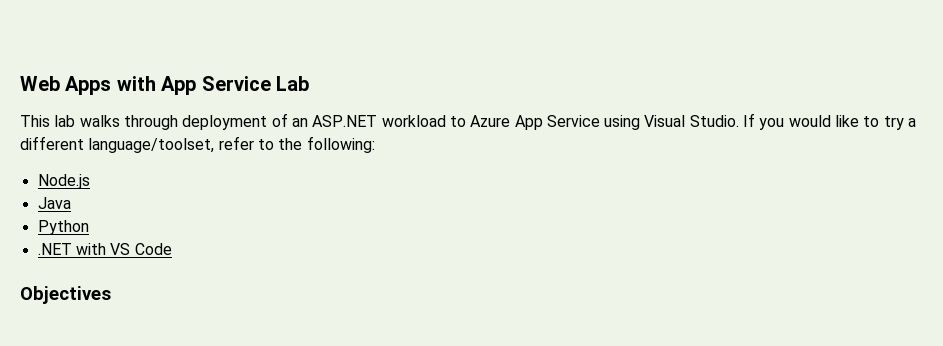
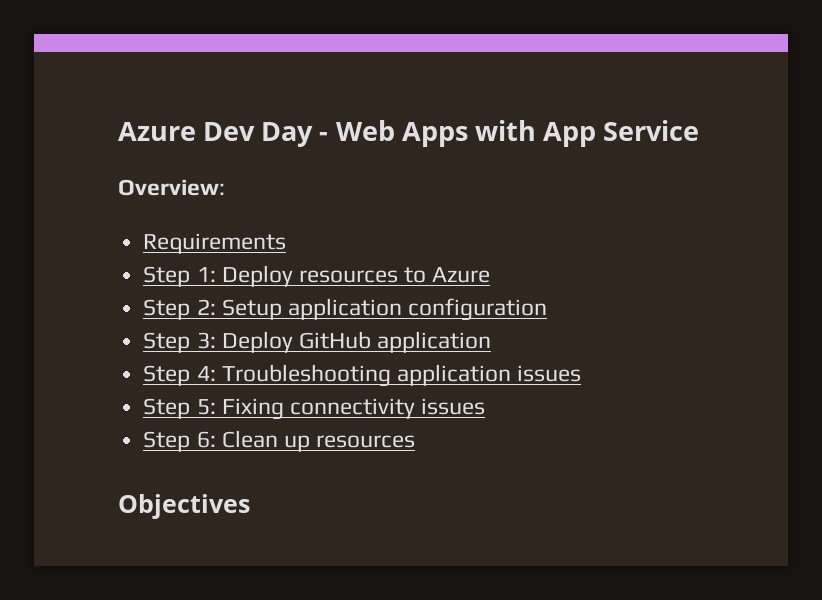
- Web Apps with App Service Lab
- This lab walks through deployment of an ASP.NET workload to Azure App Service using Visual Studio. If you would like to try a different language/toolset, refer to the following:
- Node.js
- Java
- Python
- .NET with VS Code
+ Azure Dev Day - Web Apps with App Service
+ Overview:
+ Requirements
+ Step 1: Deploy resources to Azure
+ Step 2: Setup application configuration
+ Step 3: Deploy GitHub application
+ Step 4: Troubleshooting application issues
+ Step 5: Fixing connectivity issues
+ Step 6: Clean up resources

